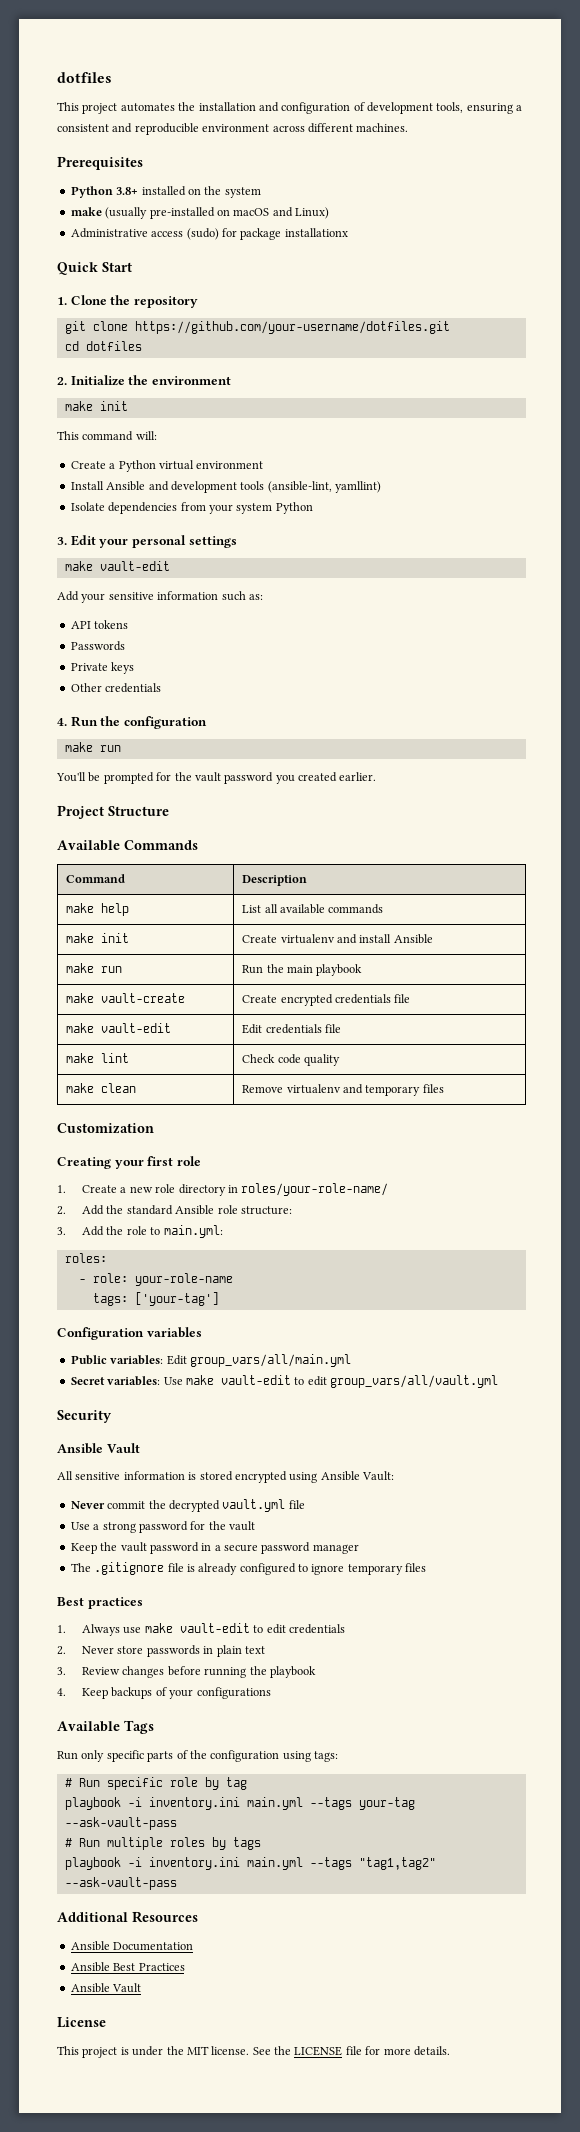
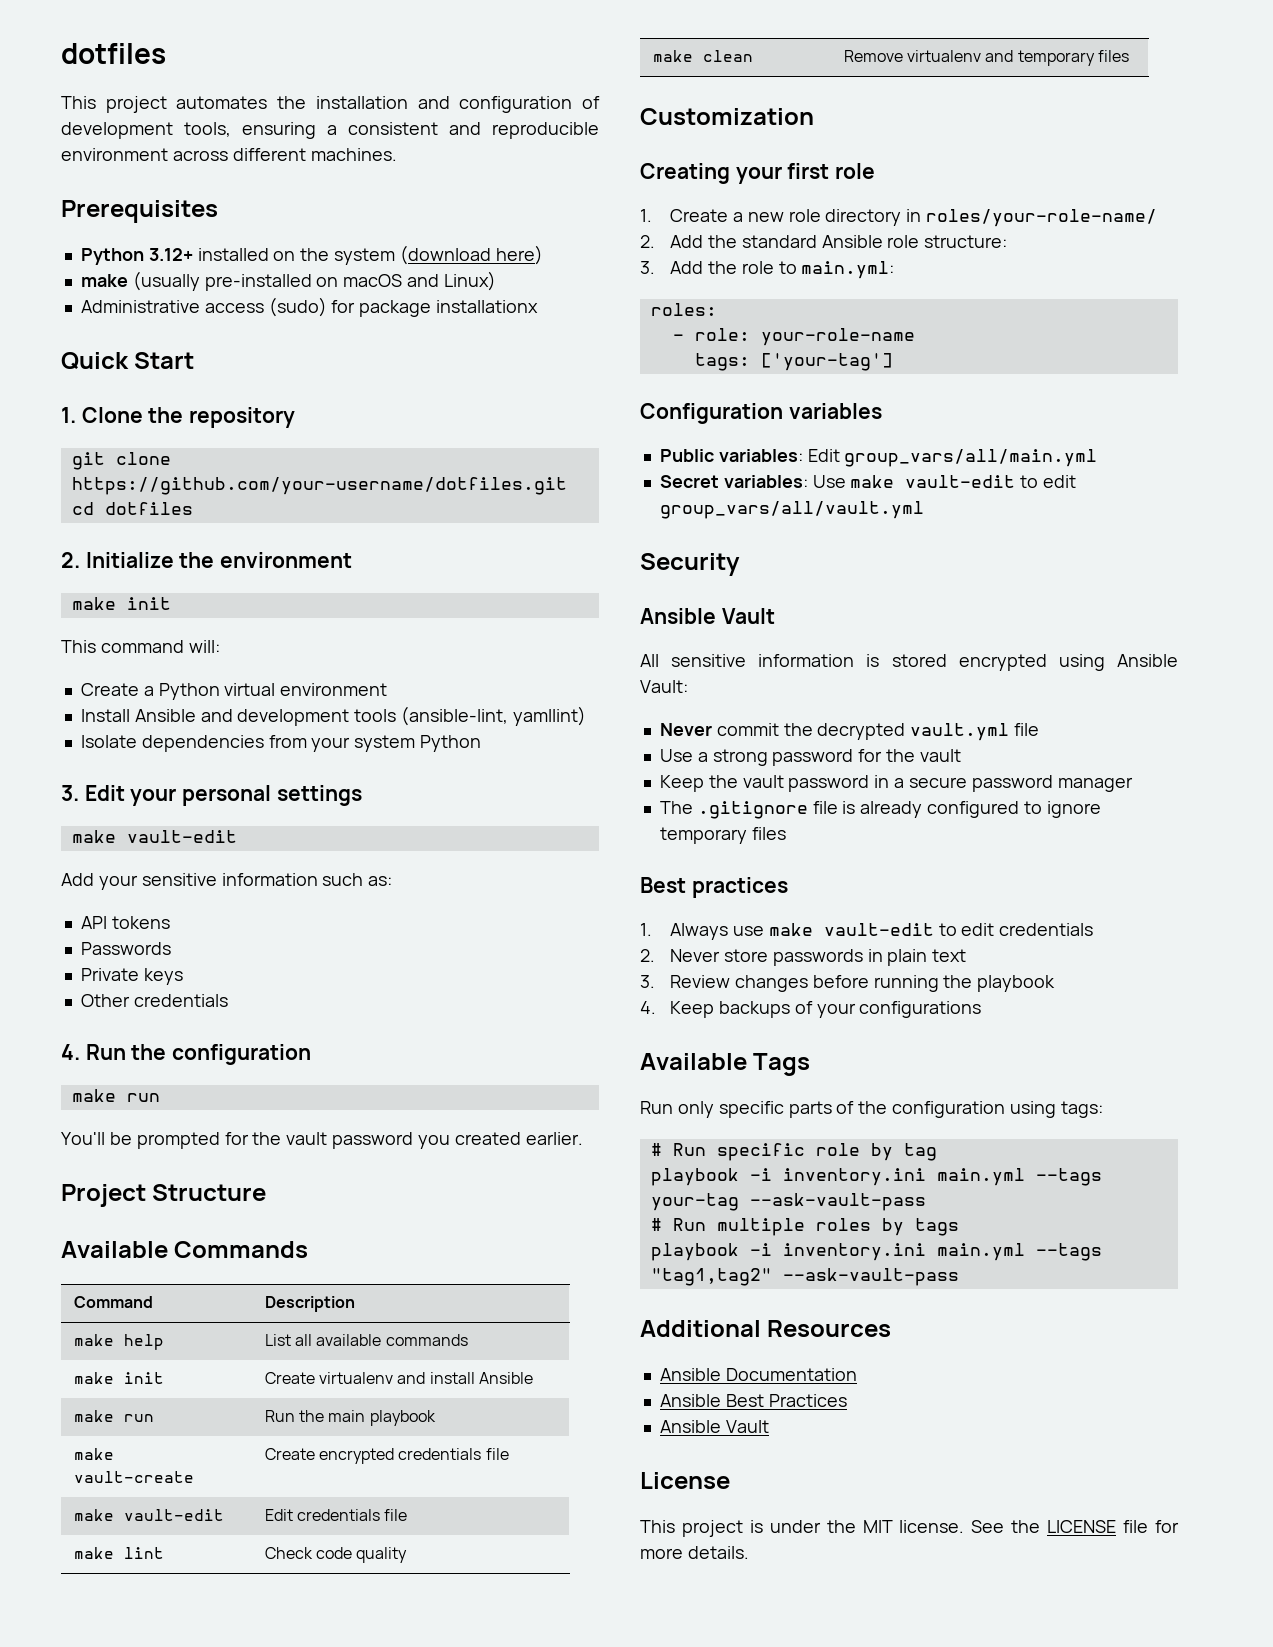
- Python 3.8+ installed on the system
+ Python 3.12+ installed on the system (download here)

